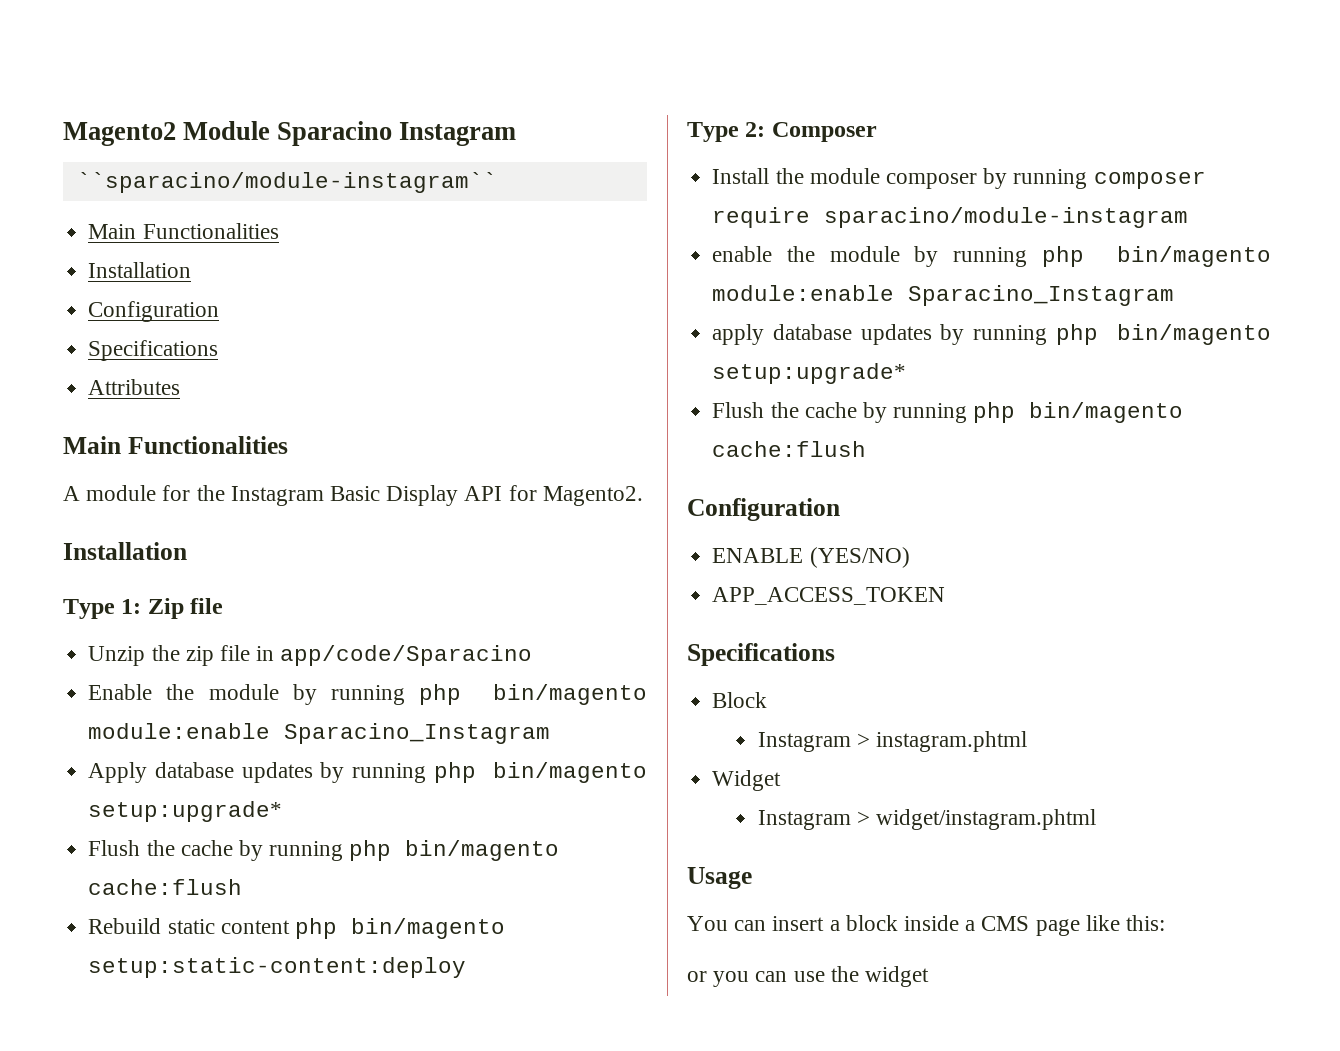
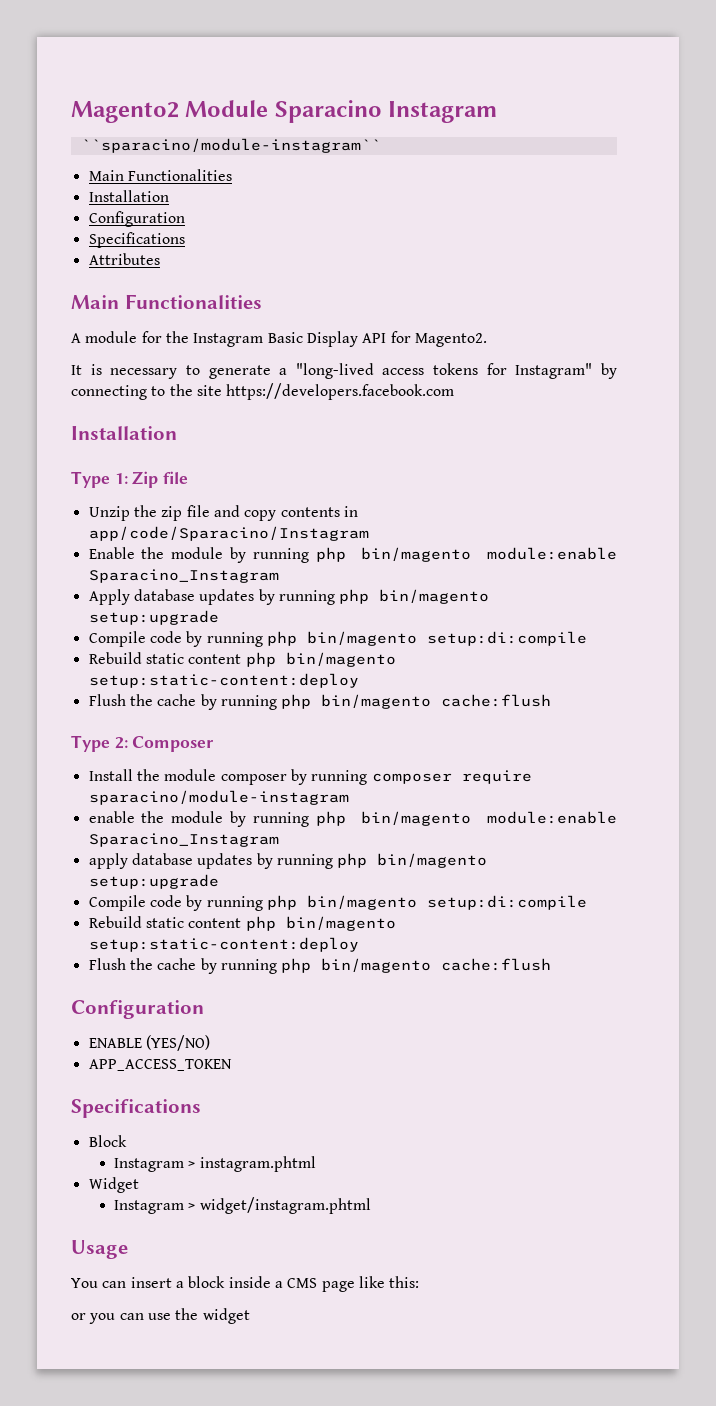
+ It is necessary to generate a "long-lived access tokens for Instagram" by connecting to the site https://developers.facebook.com
- Unzip the zip file in app/code/Sparacino
+ Unzip the zip file and copy contents in app/code/Sparacino/Instagram
- Apply database updates by running php bin/magento setup:upgrade*
+ Apply database updates by running php bin/magento setup:upgrade
+ Compile code by running php bin/magento setup:di:compile
+ Rebuild static content php bin/magento setup:static-content:deploy
  Flush the cache by running php bin/magento cache:flush
- Rebuild static content php bin/magento setup:static-content:deploy
- apply database updates by running php bin/magento setup:upgrade*
+ apply database updates by running php bin/magento setup:upgrade
+ Compile code by running php bin/magento setup:di:compile
+ Rebuild static content php bin/magento setup:static-content:deploy

